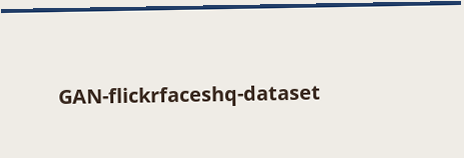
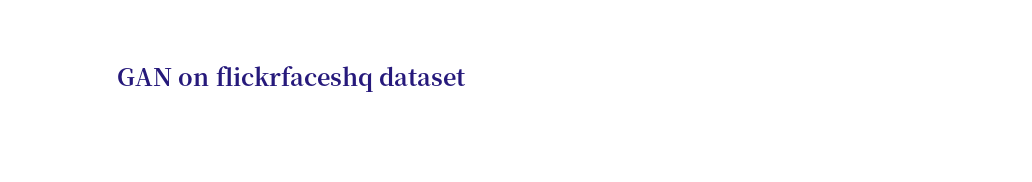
- GAN-flickrfaceshq-dataset
+ GAN on flickrfaceshq dataset

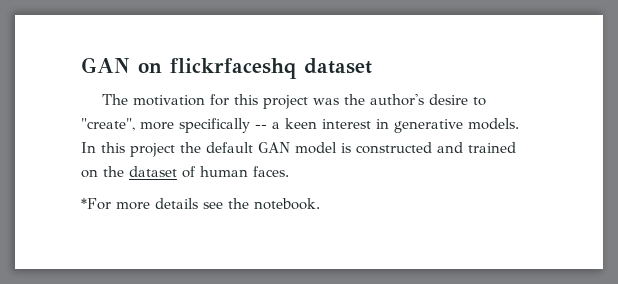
+ The motivation for this project was the author's desire to "create", more specifically -- a keen interest in generative models. In this project the default GAN model is constructed and trained on the dataset of human faces.
+ *For more details see the notebook.

